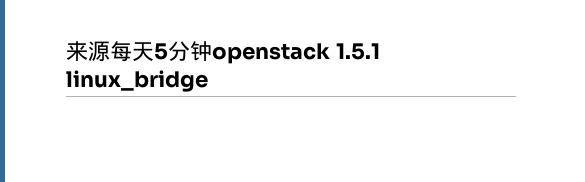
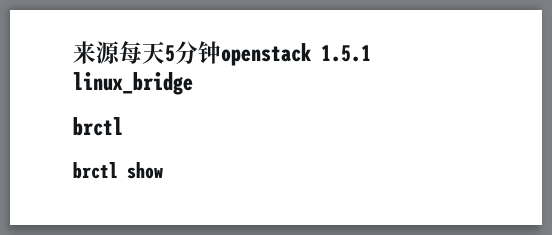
  来源每天5分钟openstack 1.5.1 linux_bridge
+ brctl
+ brctl show

